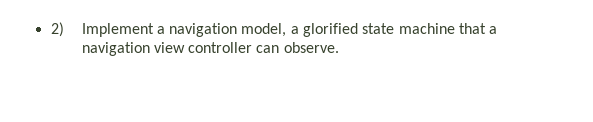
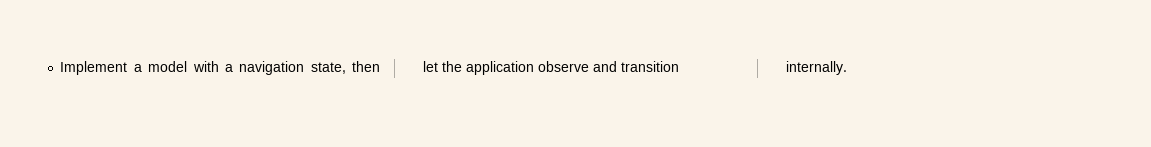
- 2) Implement a navigation model, a glorified state machine that a navigation view controller can observe.
+ Implement a model with a navigation state, then let the application observe and transition internally.

